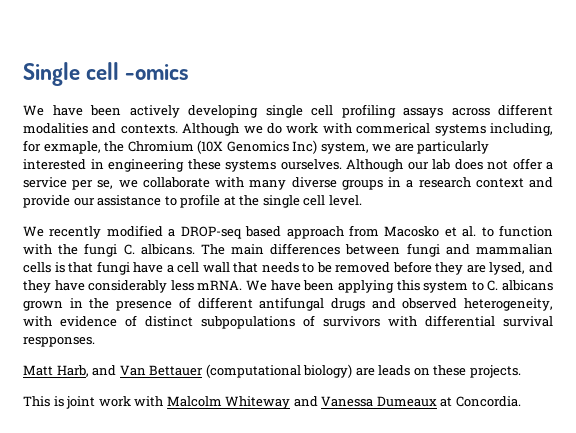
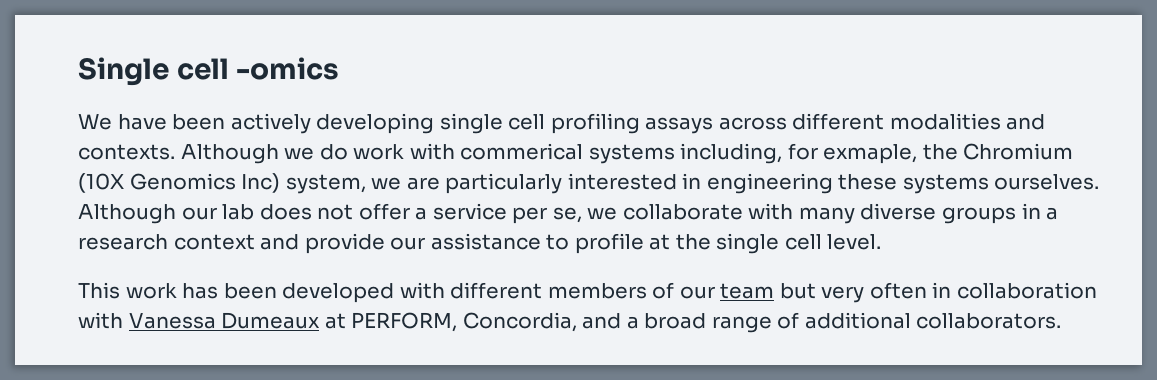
- We recently modified a DROP-seq based approach from Macosko et al. to function with the fungi C. albicans. The main differences between fungi and mammalian cells is that fungi have a cell wall that needs to be removed before they are lysed, and they have considerably less mRNA. We have been applying this system to C. albicans grown in the presence of different antifungal drugs and observed heterogeneity, with evidence of distinct subpopulations of survivors with differential survival respponses.
- Matt Harb, and Van Bettauer (computational biology) are leads on these projects.
- This is joint work with Malcolm Whiteway and Vanessa Dumeaux at Concordia.
+ This work has been developed with different members of our team but very often in collaboration with Vanessa Dumeaux at PERFORM, Concordia, and a broad range of additional collaborators.

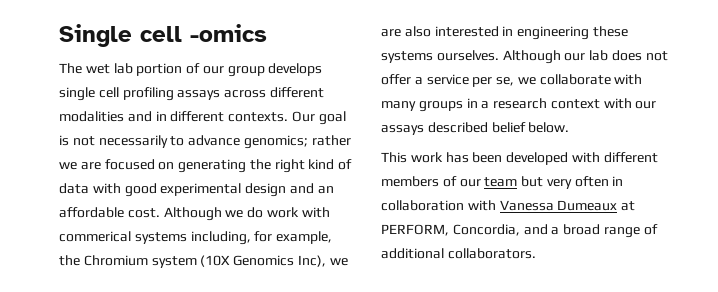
- We have been actively developing single cell profiling assays across different modalities and contexts.
+ The wet lab portion of our group develops single cell profiling assays across different modalities and in different contexts. Our goal is not necessarily to advance genomics; rather we are focused on generating the right kind of data with good experimental design and an affordable cost.
- Although we do work with commerical systems including, for exmaple, the Chromium (10X Genomics Inc) system, we are particularly interested in engineering these systems ourselves.
+ Although we do work with commerical systems including, for example, the Chromium system (10X Genomics Inc), we are also interested in engineering these systems ourselves.
- Although our lab does not offer a service per se, we collaborate with many diverse groups in a research context and provide our assistance to profile at the single cell level.
+ Although our lab does not offer a service per se, we collaborate with many groups in a research context with our assays described belief below.

